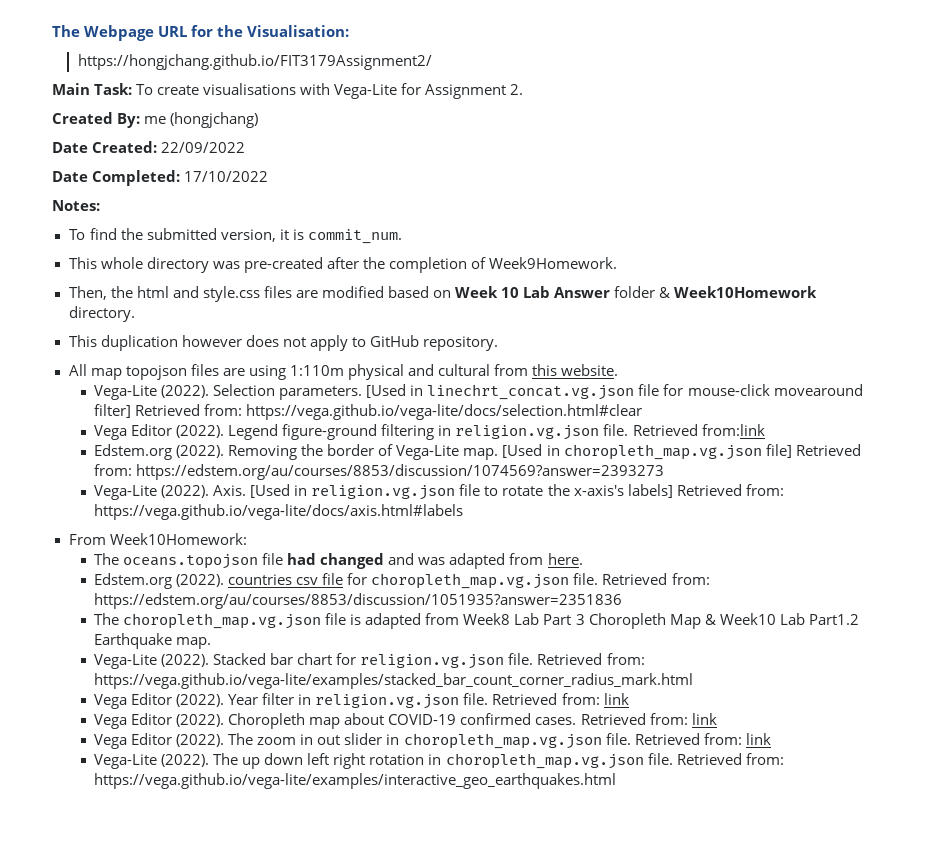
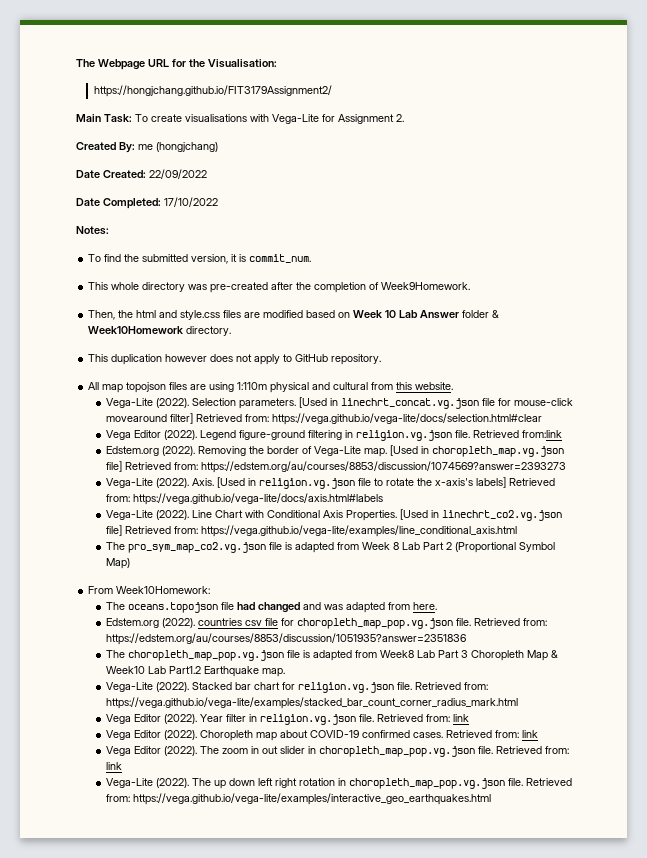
+ Vega-Lite (2022). Line Chart with Conditional Axis Properties. [Used in linechrt_co2.vg.json file] Retrieved from: https://vega.github.io/vega-lite/examples/line_conditional_axis.html
+ The pro_sym_map_co2.vg.json file is adapted from Week 8 Lab Part 2 (Proportional Symbol Map)
- Edstem.org (2022). countries csv file for choropleth_map.vg.json file.
+ Edstem.org (2022). countries csv file for choropleth_map_pop.vg.json file.
- The choropleth_map.vg.json file is adapted from Week8 Lab Part 3 Choropleth Map & Week10 Lab Part1.2 Earthquake map.
+ The choropleth_map_pop.vg.json file is adapted from Week8 Lab Part 3 Choropleth Map & Week10 Lab Part1.2 Earthquake map.
- The zoom in out slider in choropleth_map.vg.json file.
+ The zoom in out slider in choropleth_map_pop.vg.json file.
- The up down left right rotation in choropleth_map.vg.json file.
+ The up down left right rotation in choropleth_map_pop.vg.json file.

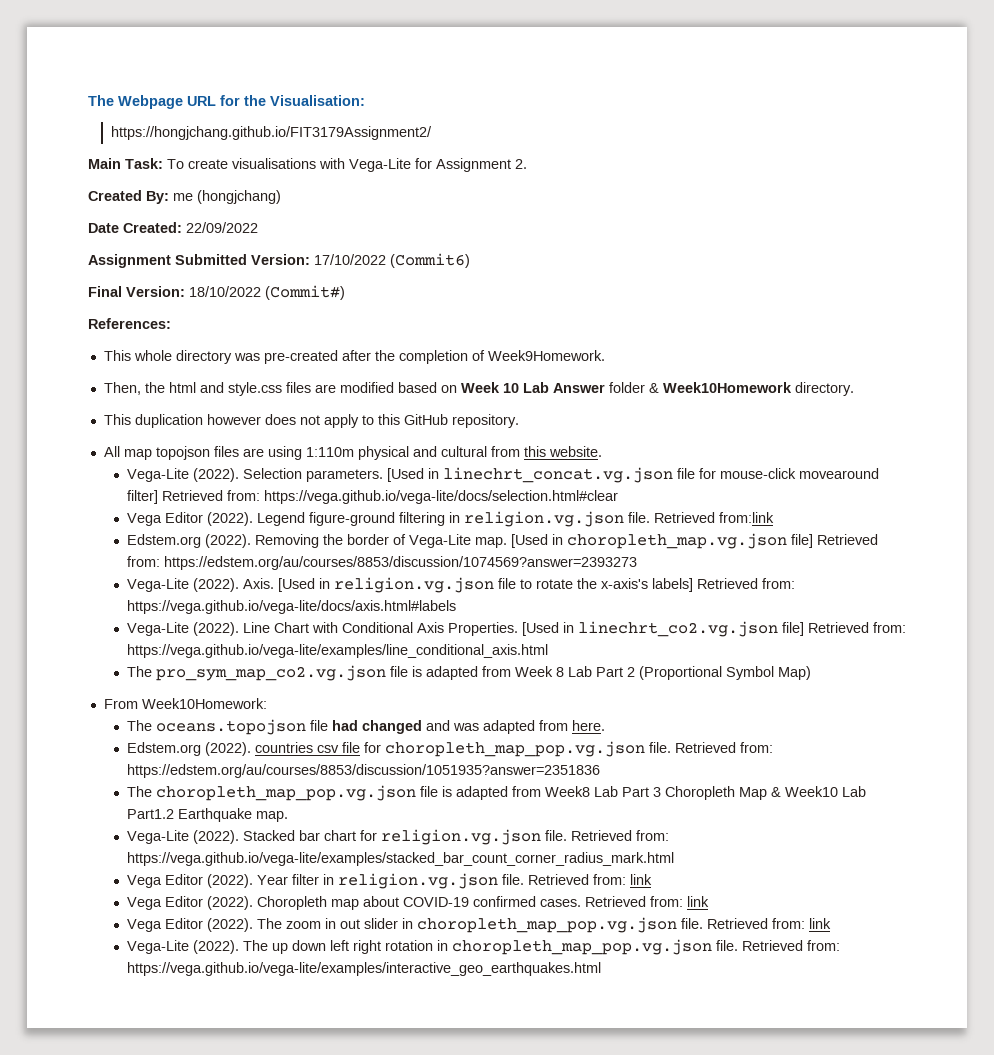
- Date Completed: 17/10/2022
- Notes:
- To find the submitted version, it is commit_num.
+ Assignment Submitted Version: 17/10/2022 (Commit6)
+ Final Version: 18/10/2022 (Commit#)
+ References:
- This duplication however does not apply to GitHub repository.
+ This duplication however does not apply to this GitHub repository.

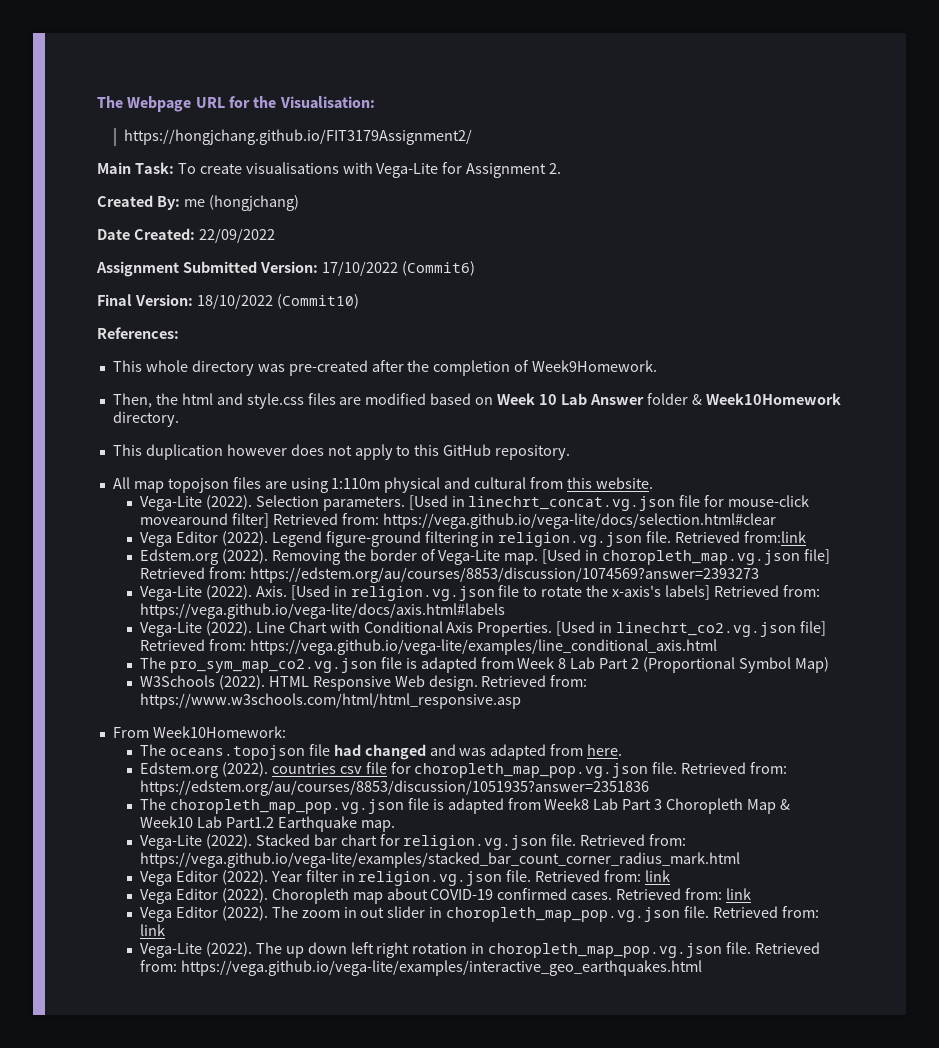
- Final Version: 18/10/2022 (Commit#)
+ Final Version: 18/10/2022 (Commit10)
+ W3Schools (2022). HTML Responsive Web design. Retrieved from: https://www.w3schools.com/html/html_responsive.asp

